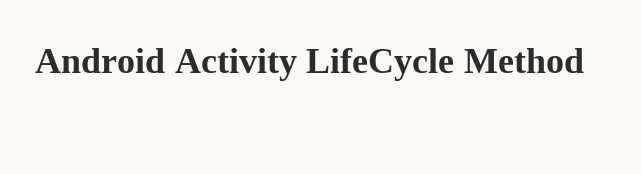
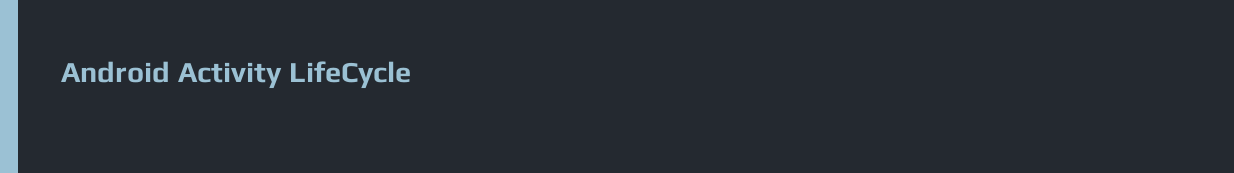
- Android Activity LifeCycle Method
+ Android Activity LifeCycle

